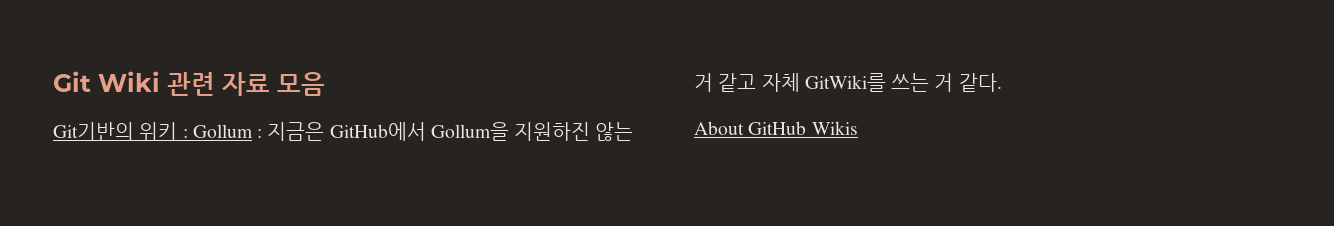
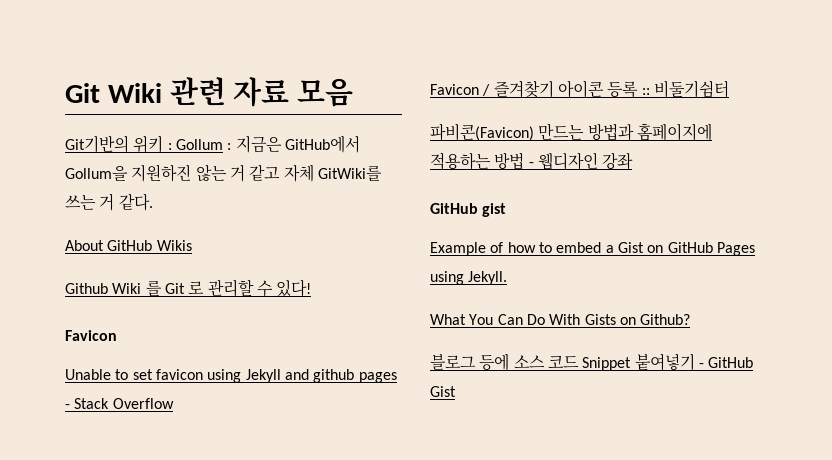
+ Github Wiki 를 Git 로 관리할 수 있다!
+ Favicon
+ Unable to set favicon using Jekyll and github pages - Stack Overflow
+ Favicon / 즐겨찾기 아이콘 등록 :: 비둘기쉼터
+ 파비콘(Favicon) 만드는 방법과 홈페이지에 적용하는 방법 - 웹디자인 강좌
+ GitHub gist
+ Example of how to embed a Gist on GitHub Pages using Jekyll.
+ What You Can Do With Gists on Github?
+ 블로그 등에 소스 코드 Snippet 붙여넣기 - GitHub Gist

